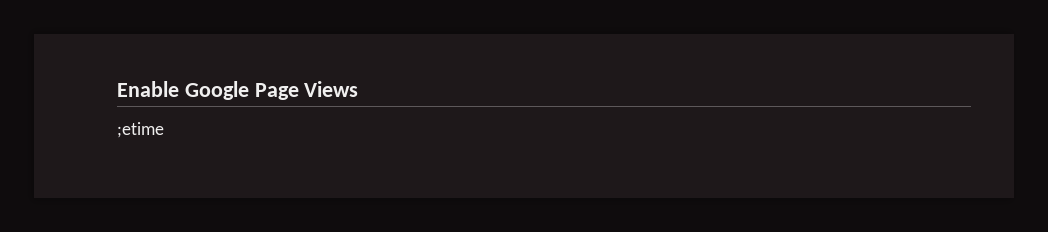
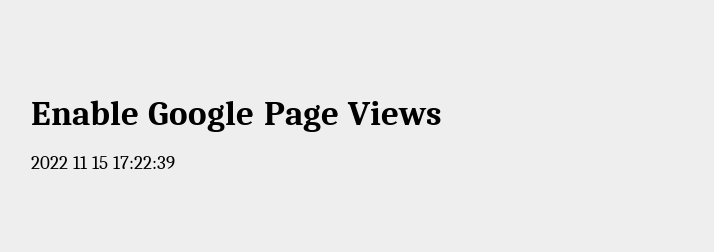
- ;etime
+ 2022 11 15 17:22:39

